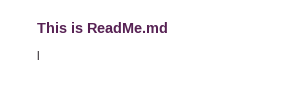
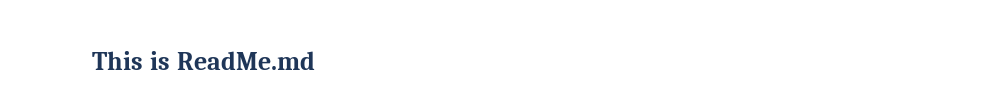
- l

